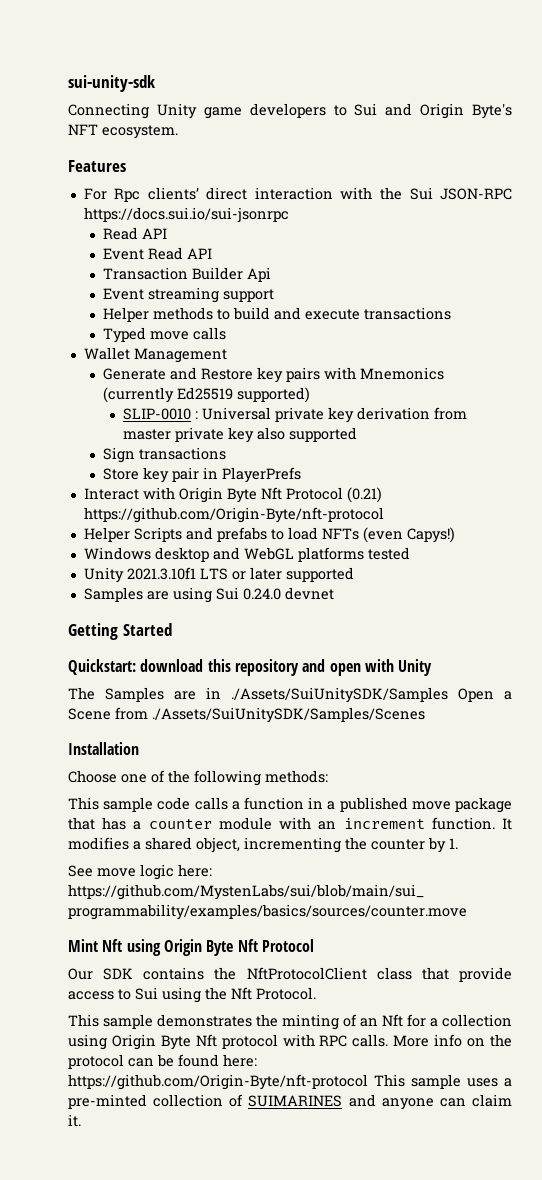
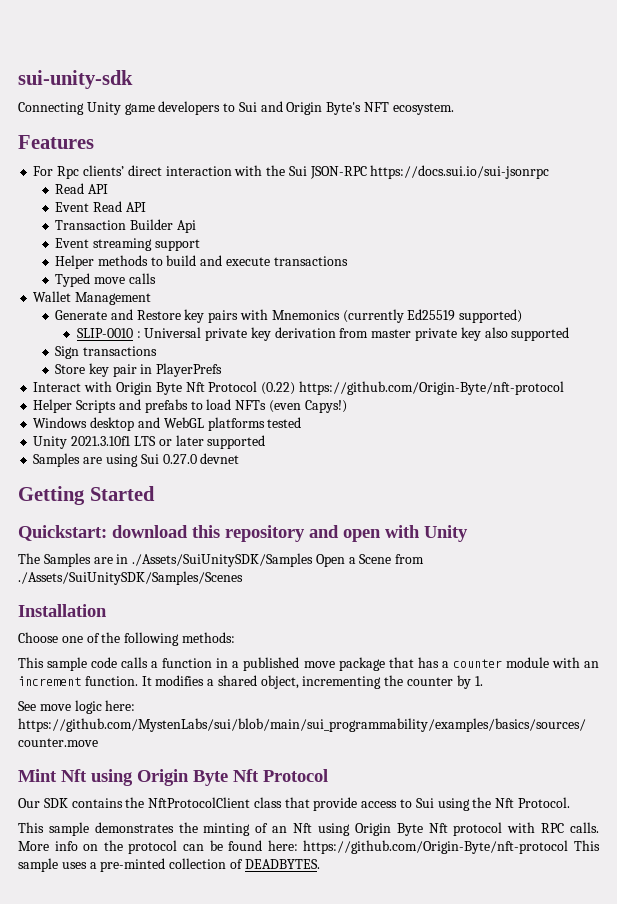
- Interact with Origin Byte Nft Protocol (0.21) https://github.com/Origin-Byte/nft-protocol
+ Interact with Origin Byte Nft Protocol (0.22) https://github.com/Origin-Byte/nft-protocol
- Samples are using Sui 0.24.0 devnet
+ Samples are using Sui 0.27.0 devnet
- This sample demonstrates the minting of an Nft for a collection using Origin Byte Nft protocol with RPC calls.
+ This sample demonstrates the minting of an Nft using Origin Byte Nft protocol with RPC calls.
- More info on the protocol can be found here: https://github.com/Origin-Byte/nft-protocol This sample uses a pre-minted collection of SUIMARINES and anyone can claim it.
+ More info on the protocol can be found here: https://github.com/Origin-Byte/nft-protocol This sample uses a pre-minted collection of DEADBYTES.

